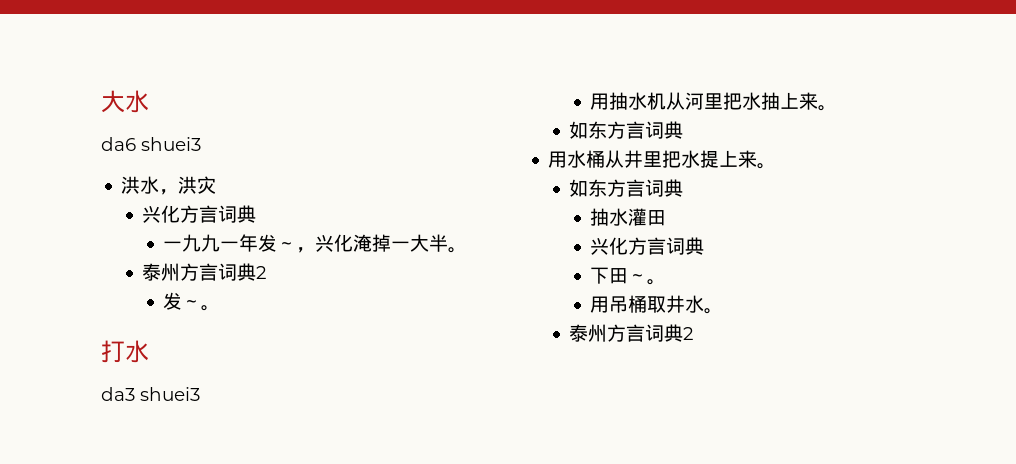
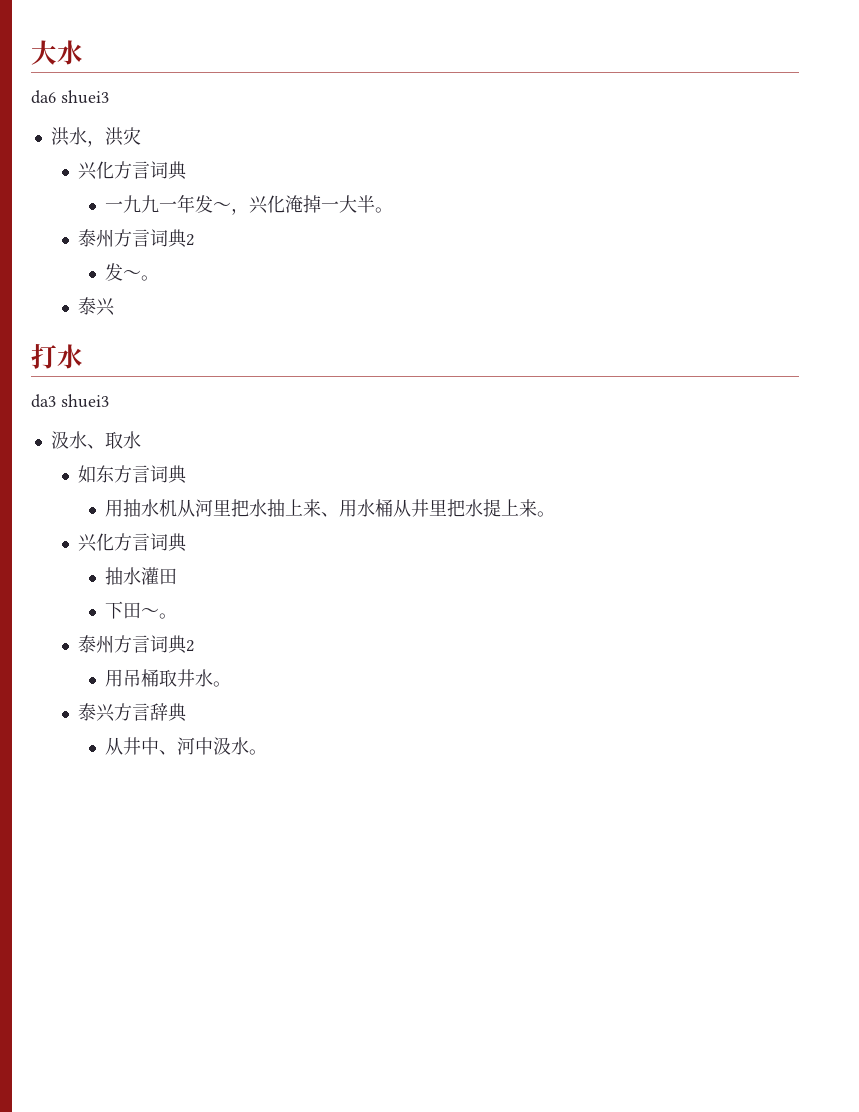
  发～。
+ 泰兴
+ 汲水、取水
+ 如东方言词典
- 用抽水机从河里把水抽上来。
- 如东方言词典
- 用水桶从井里把水提上来。
- 如东方言词典
+ 用抽水机从河里把水抽上来、用水桶从井里把水提上来。
+ 兴化方言词典
  抽水灌田
- 兴化方言词典
  下田～。
+ 泰州方言词典2
  用吊桶取井水。
- 泰州方言词典2
+ 泰兴方言辞典
+ 从井中、河中汲水。

